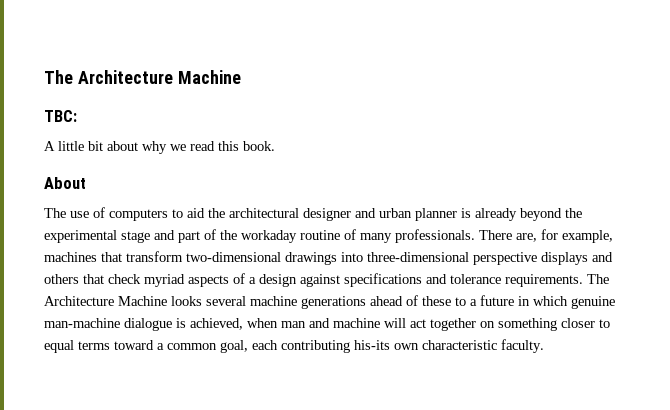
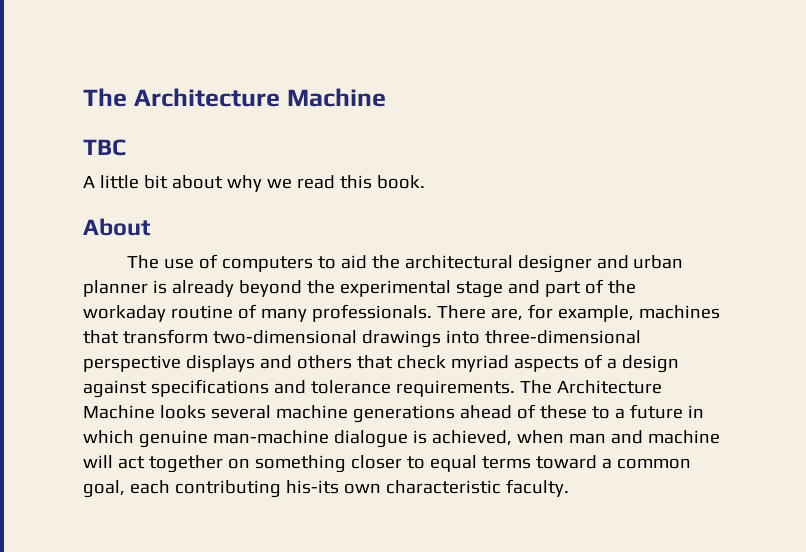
- TBC:
+ TBC

